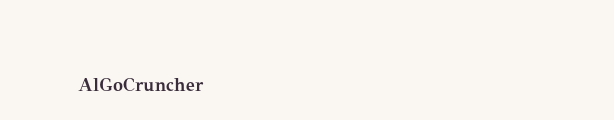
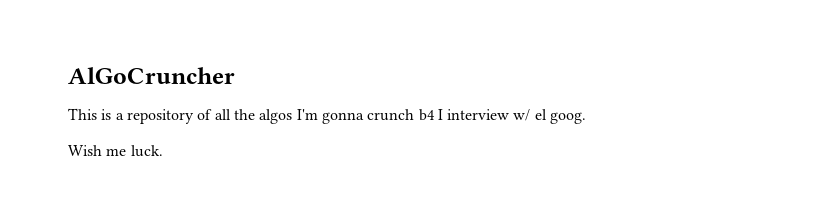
+ This is a repository of all the algos I'm gonna crunch b4 I interview w/ el goog.
+ Wish me luck.

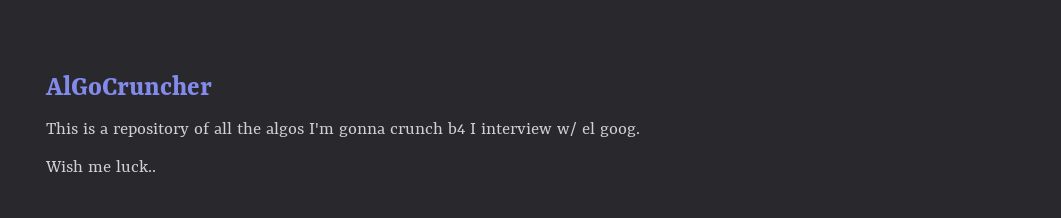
- Wish me luck.
+ Wish me luck..

